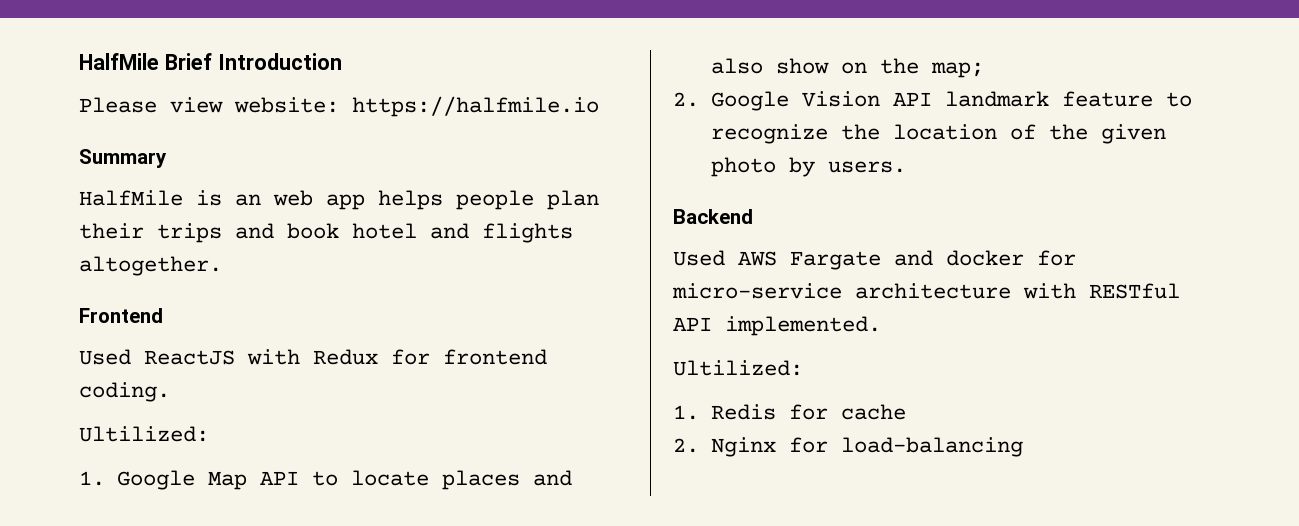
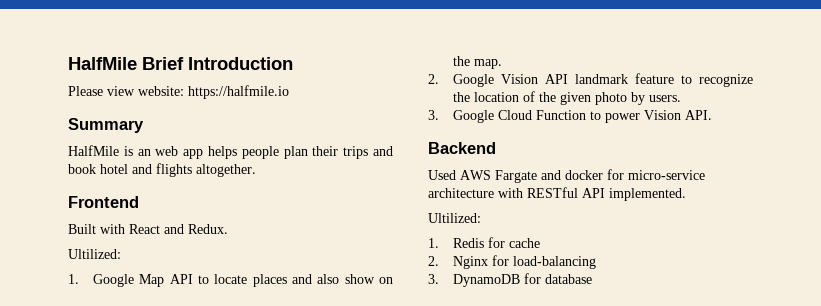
- Used ReactJS with Redux for frontend coding.
+ Built with React and Redux.
- 1. Google Map API to locate places and also show on the map;
+ 1. Google Map API to locate places and also show on the map.
+ 3. Google Cloud Function to power Vision API.
+ 3. DynamoDB for database

